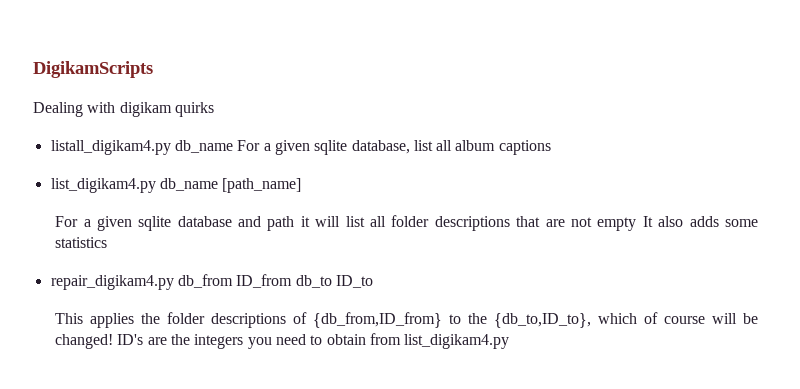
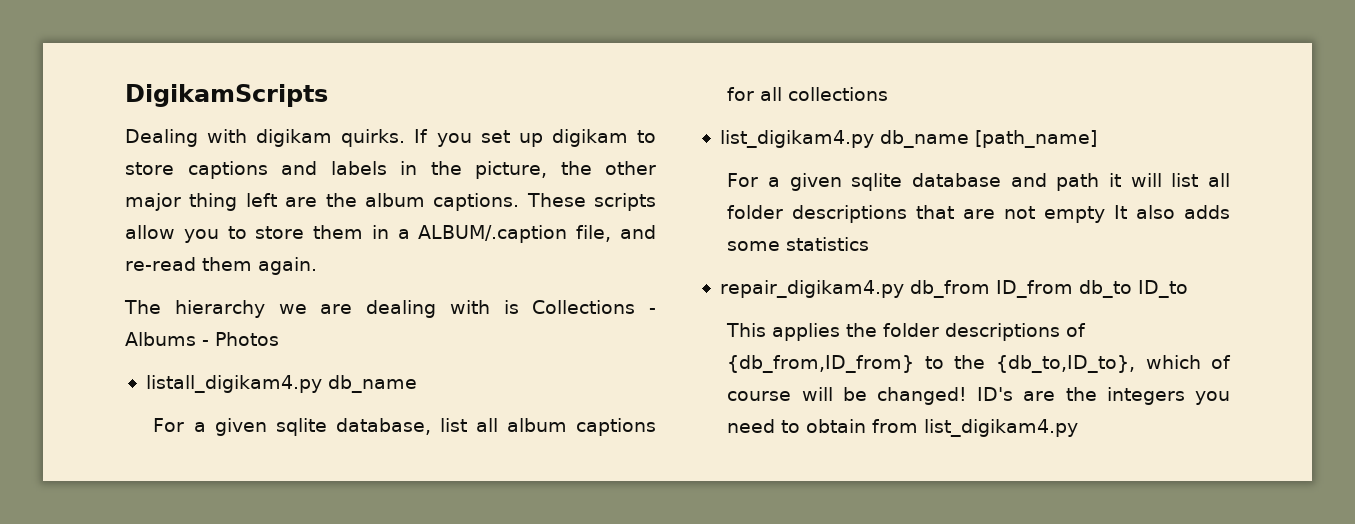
- Dealing with digikam quirks
+ Dealing with digikam quirks. If you set up digikam to store captions and labels in the picture, the other major thing left are the album captions. These scripts allow you to store them in a ALBUM/.caption file, and re-read them again.
+ The hierarchy we are dealing with is Collections - Albums - Photos
- listall_digikam4.py db_name For a given sqlite database, list all album captions
+ listall_digikam4.py db_name
+ For a given sqlite database, list all album captions for all collections

